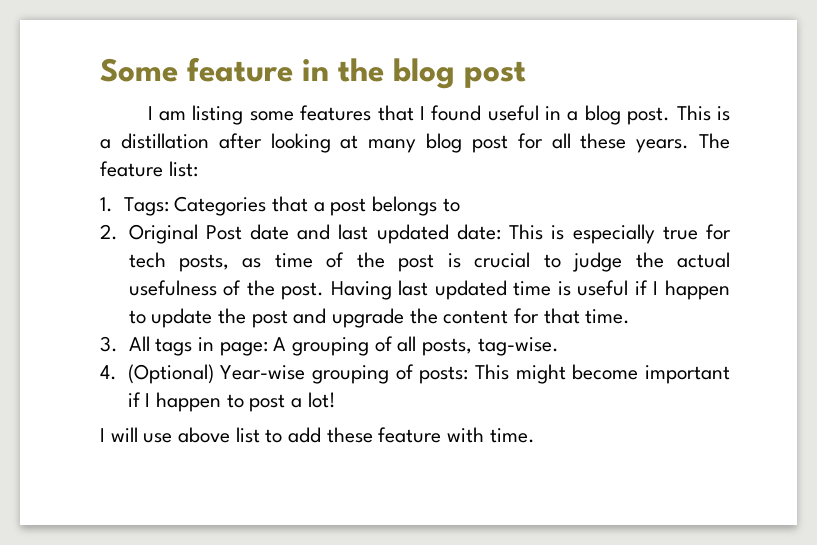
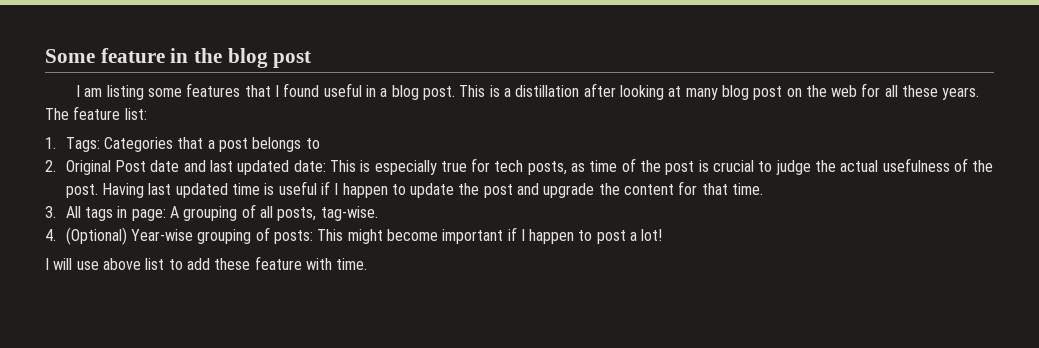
- This is a distillation after looking at many blog post for all these years.
+ This is a distillation after looking at many blog post on the web for all these years.

